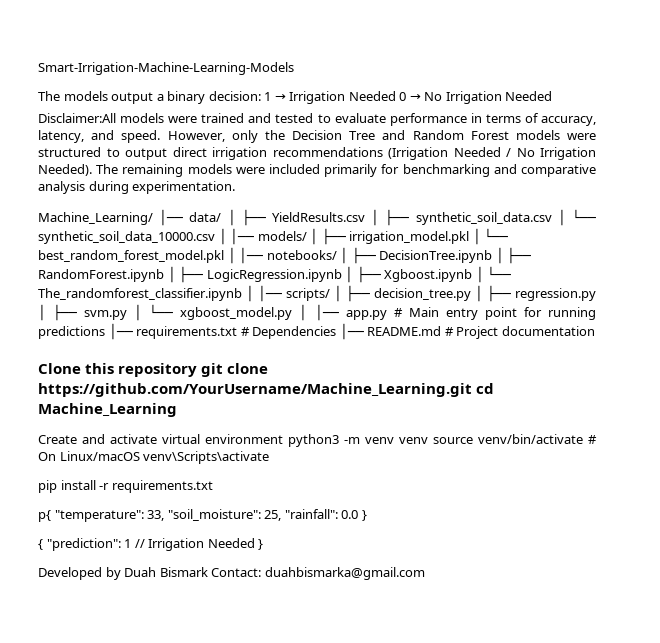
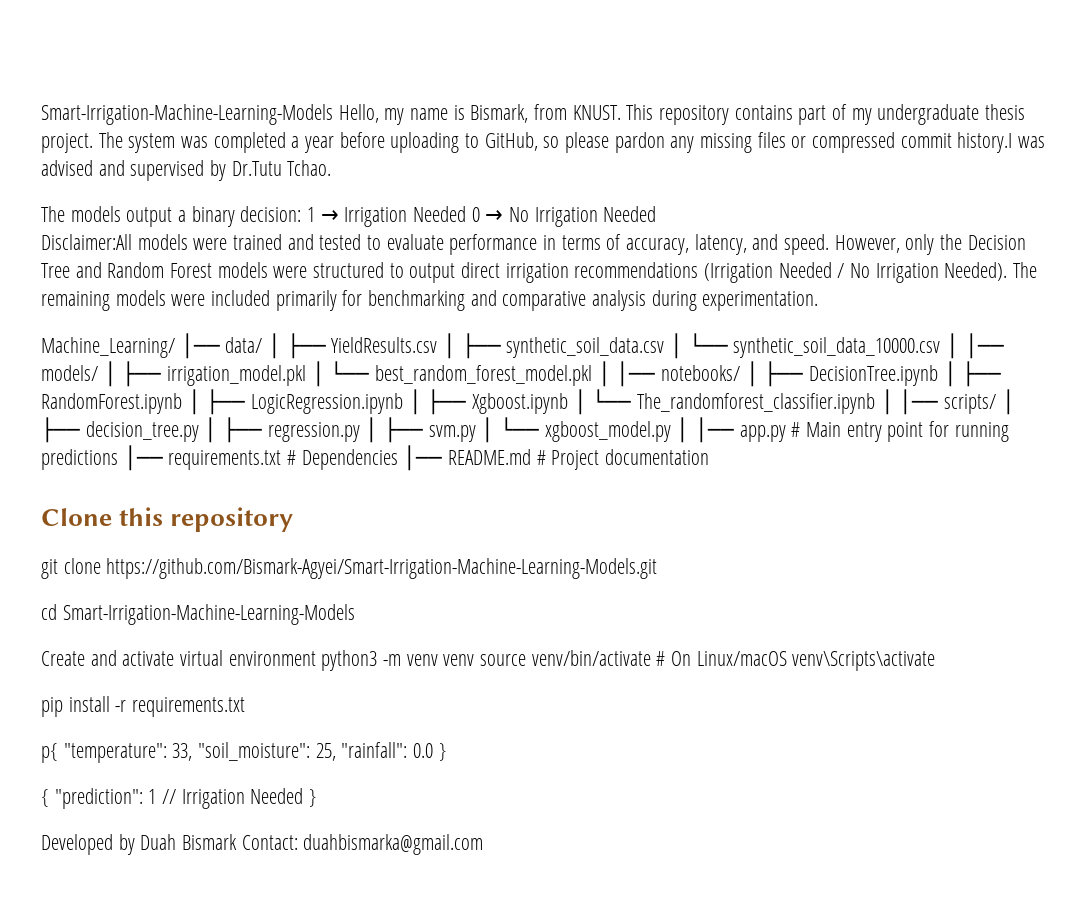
- Smart-Irrigation-Machine-Learning-Models
+ Smart-Irrigation-Machine-Learning-Models Hello, my name is Bismark, from KNUST. This repository contains part of my undergraduate thesis project. The system was completed a year before uploading to GitHub, so please pardon any missing files or compressed commit history.I was advised and supervised by Dr.Tutu Tchao.
- Clone this repository git clone https://github.com/YourUsername/Machine_Learning.git cd Machine_Learning
+ Clone this repository
+ git clone https://github.com/Bismark-Agyei/Smart-Irrigation-Machine-Learning-Models.git
+ cd Smart-Irrigation-Machine-Learning-Models

